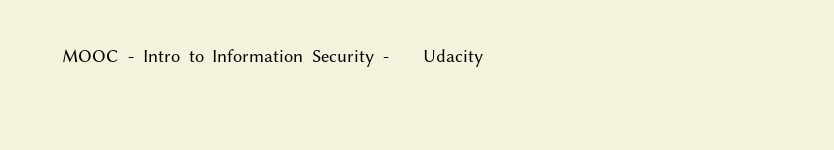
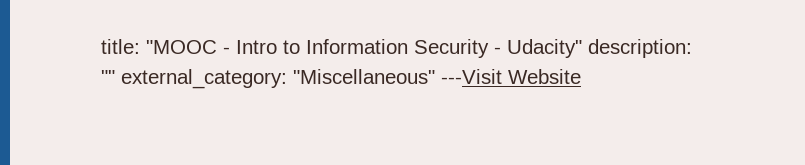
- MOOC - Intro to Information Security - Udacity
+ title: "MOOC - Intro to Information Security - Udacity" description: "" external_category: "Miscellaneous" ---Visit Website

